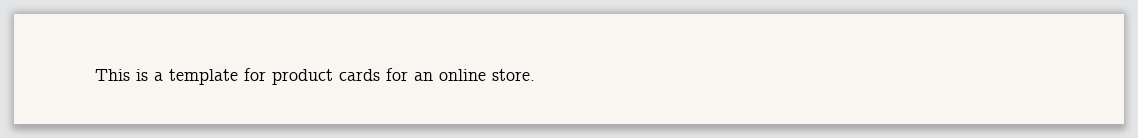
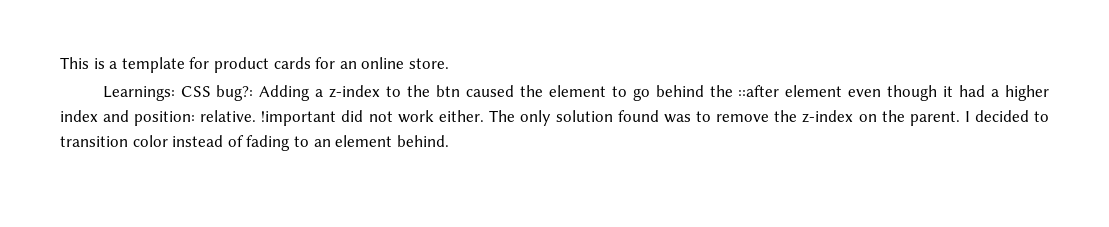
+ Learnings: CSS bug?: Adding a z-index to the btn caused the element to go behind the ::after element even though it had a higher index and position: relative. !important did not work either. The only solution found was to remove the z-index on the parent. I decided to transition color instead of fading to an element behind.

